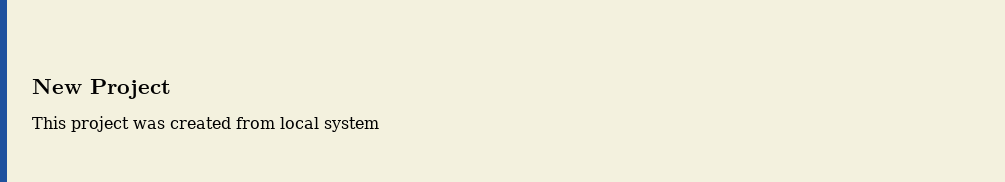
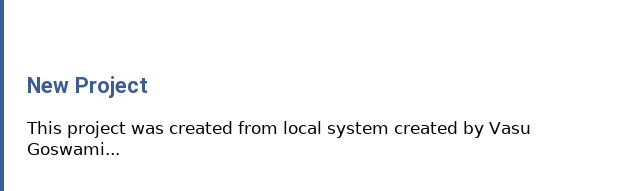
- This project was created from local system
+ This project was created from local system created by Vasu Goswami...

